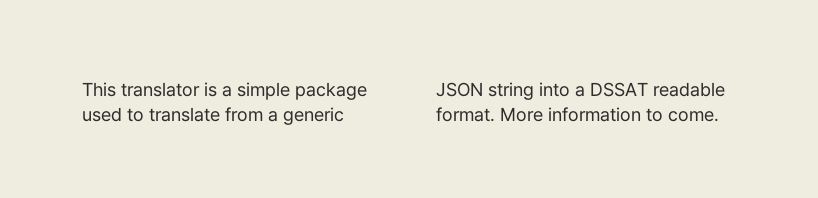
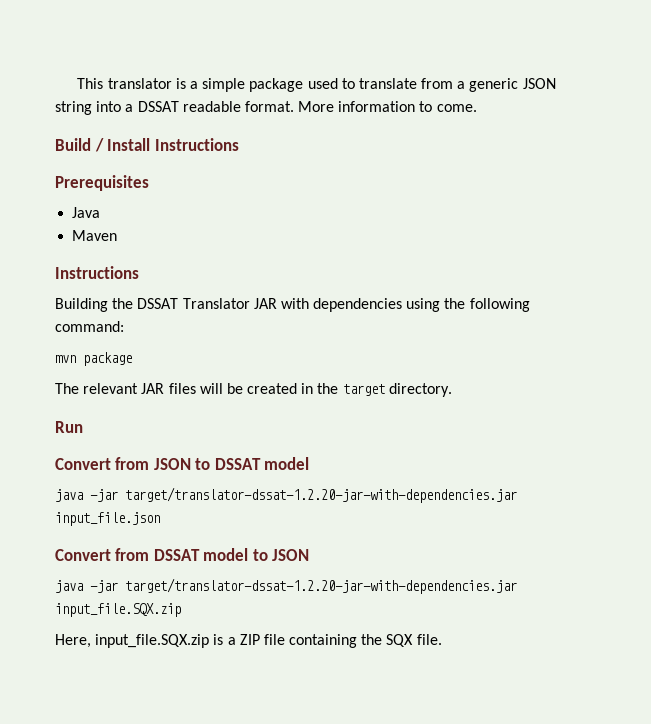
+ Build / Install Instructions
+ Prerequisites
+ Java
+ Maven
+ Instructions
+ Building the DSSAT Translator JAR with dependencies using the following command:
+ mvn package
+ The relevant JAR files will be created in the target directory.
+ Run
+ Convert from JSON to DSSAT model
+ java -jar target/translator-dssat-1.2.20-jar-with-dependencies.jar input_file.json
+ Convert from DSSAT model to JSON
+ java -jar target/translator-dssat-1.2.20-jar-with-dependencies.jar input_file.SQX.zip
+ Here, input_file.SQX.zip is a ZIP file containing the SQX file.

